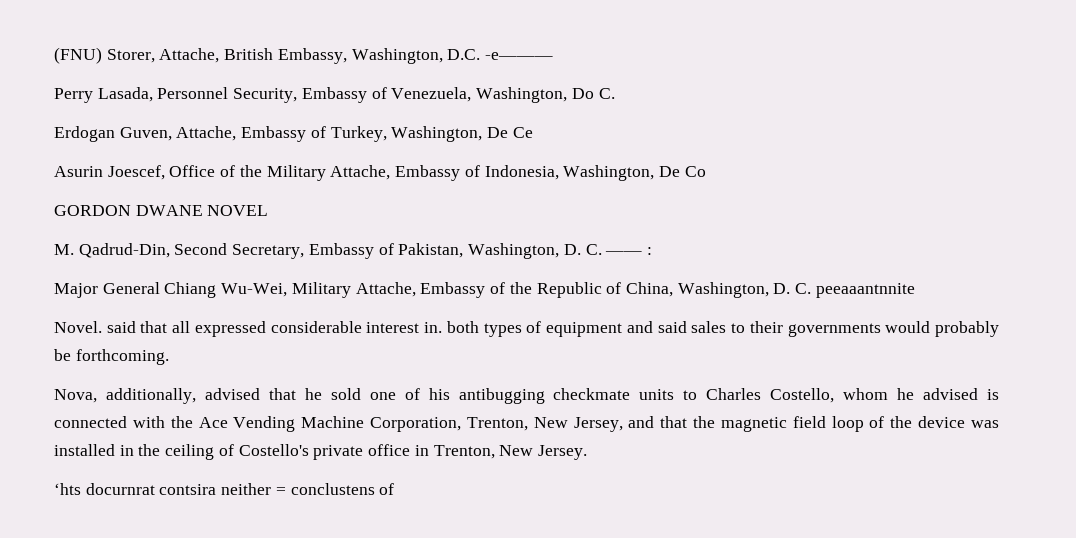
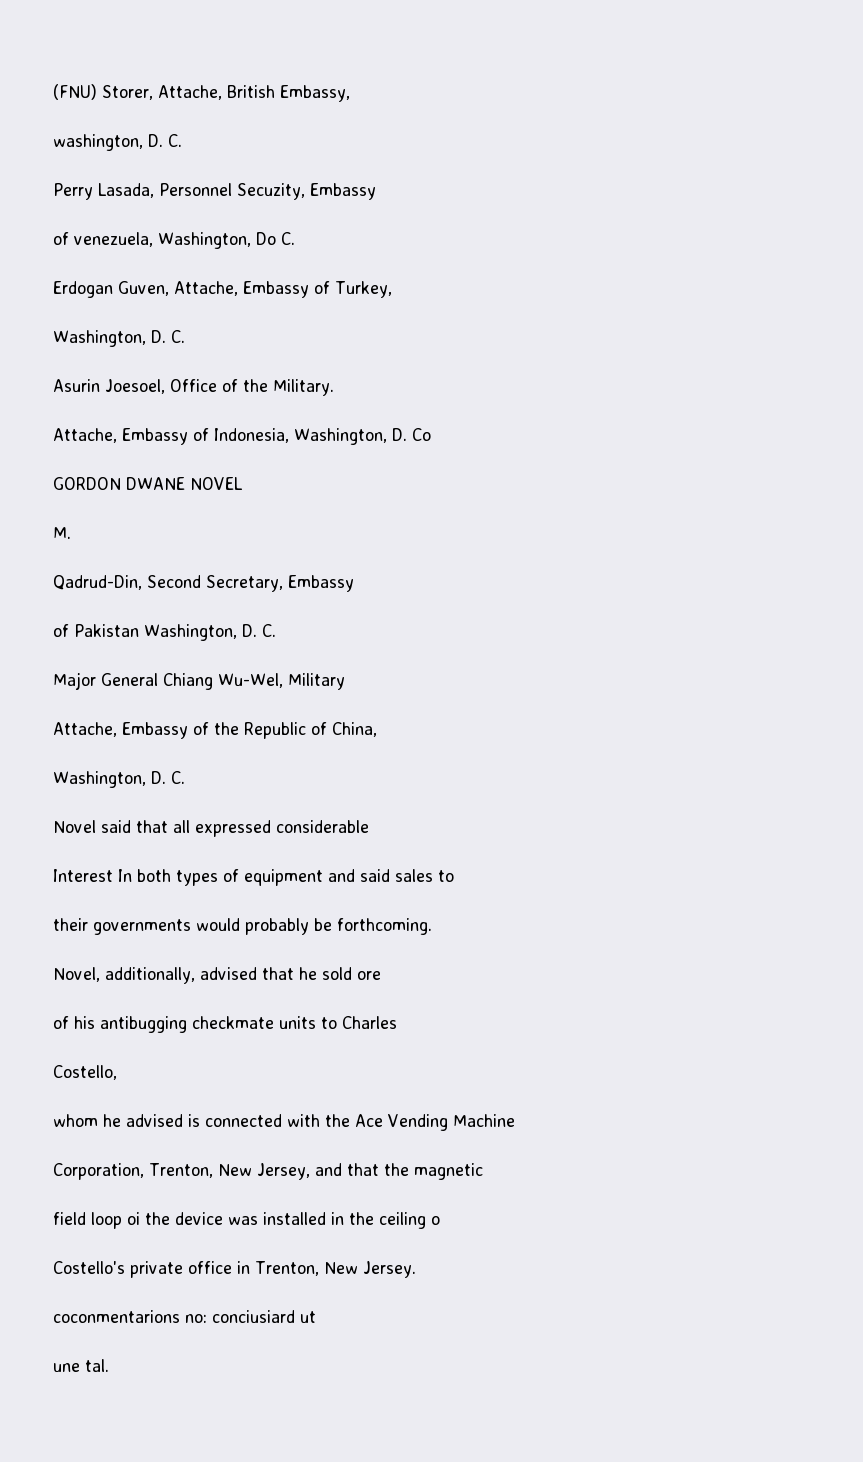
- (FNU) Storer, Attache, British Embassy, Washington, D.C. -e———
+ (FNU) Storer, Attache, British Embassy,
+ washington, D. C.
- Perry Lasada, Personnel Security, Embassy of Venezuela, Washington, Do C.
+ Perry Lasada, Personnel Secuzity, Embassy
+ of venezuela, Washington, Do C.
- Erdogan Guven, Attache, Embassy of Turkey, Washington, De Ce
+ Erdogan Guven, Attache, Embassy of Turkey,
+ Washington, D. C.
- Asurin Joescef, Office of the Military Attache, Embassy of Indonesia, Washington, De Co
+ Asurin Joesoel, Office of the Military.
+ Attache, Embassy of Indonesia, Washington, D. Co
- M. Qadrud-Din, Second Secretary, Embassy of Pakistan, Washington, D. C. —— :
+ M.
+ Qadrud-Din, Second Secretary, Embassy
+ of Pakistan Washington, D. C.
- Major General Chiang Wu-Wei, Military Attache, Embassy of the Republic of China, Washington, D. C. peeaaantnnite
- Novel. said that all expressed considerable interest in. both types of equipment and said sales to their governments would probably be forthcoming.
+ Major General Chiang Wu-Wel, Military
+ Attache, Embassy of the Republic of China,
+ Washington, D. C.
+ Novel said that all expressed considerable
+ Interest In both types of equipment and said sales to
+ their governments would probably be forthcoming.
- Nova, additionally, advised that he sold one of his antibugging checkmate units to Charles Costello, whom he advised is connected with the Ace Vending Machine Corporation, Trenton, New Jersey, and that the magnetic field loop of the device was installed in the ceiling of Costello's private office in Trenton, New Jersey.
+ Novel, additionally, advised that he sold ore
+ of his antibugging checkmate units to Charles
+ Costello,
+ whom he advised is connected with the Ace Vending Machine
+ Corporation, Trenton, New Jersey, and that the magnetic
+ field loop oi the device was installed in the ceiling o
+ Costello's private office in Trenton, New Jersey.
- ‘hts docurnrat contsira neither = conclustens of
+ coconmentarions no: conciusiard ut
+ une tal.

